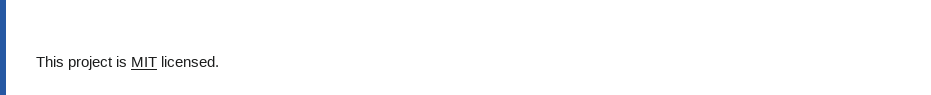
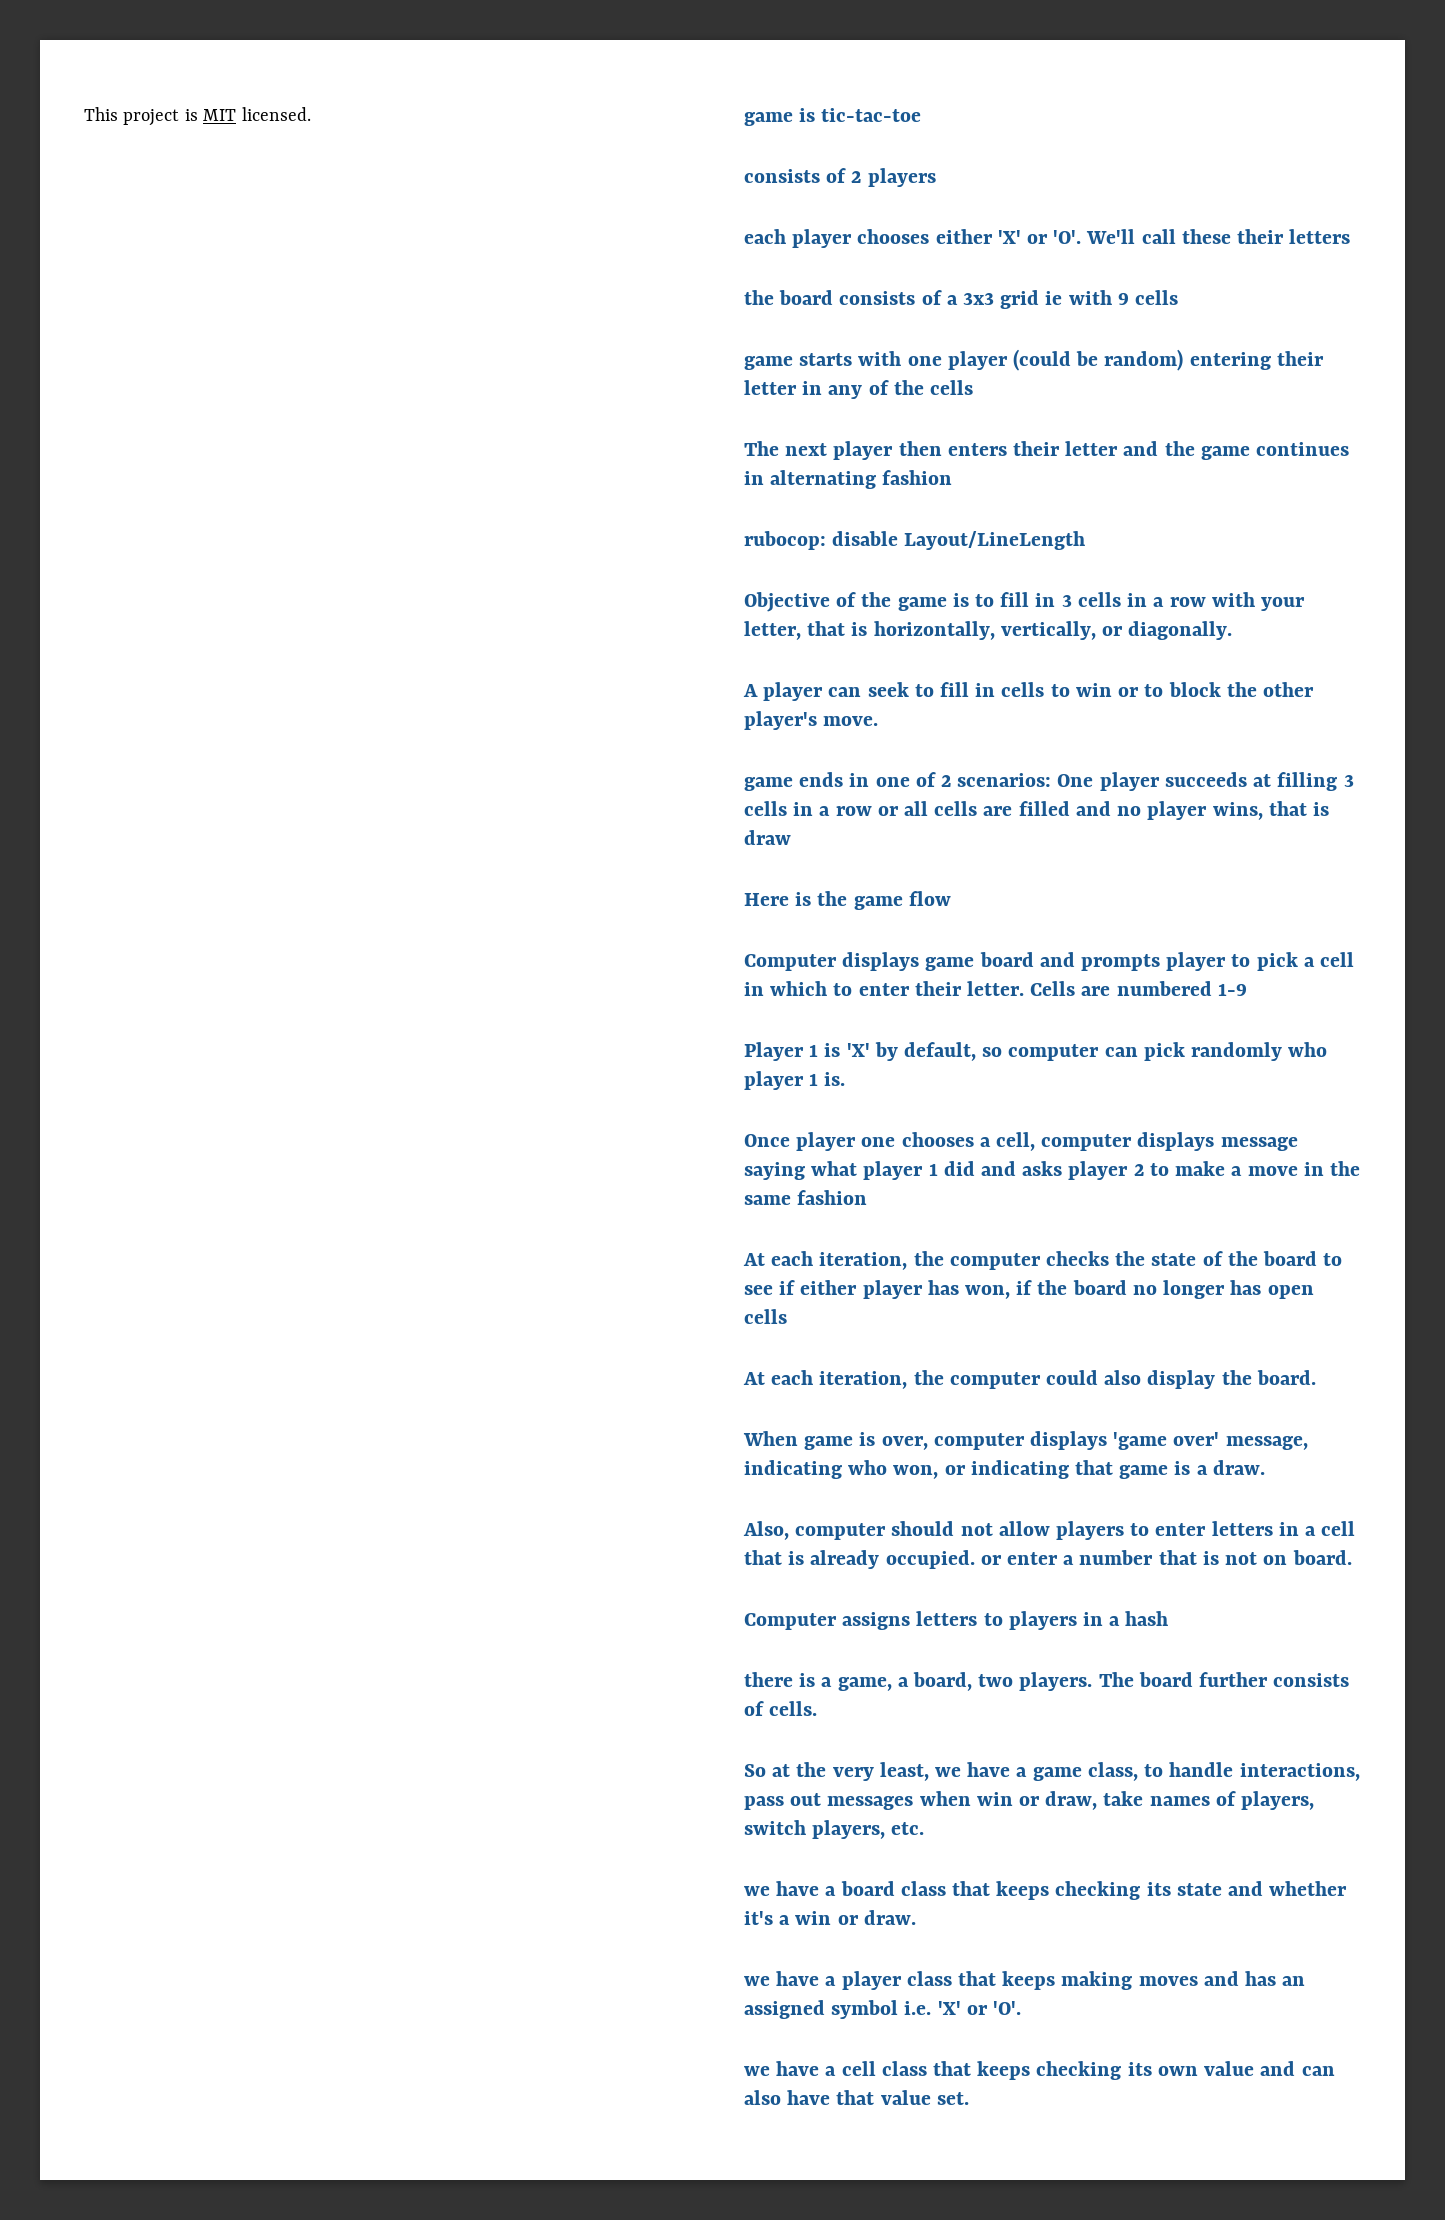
+ game is tic-tac-toe
+ consists of 2 players
+ each player chooses either 'X' or 'O'. We'll call these their letters
+ the board consists of a 3x3 grid ie with 9 cells
+ game starts with one player (could be random) entering their letter in any of the cells
+ The next player then enters their letter and the game continues in alternating fashion
+ rubocop: disable Layout/LineLength
+ Objective of the game is to fill in 3 cells in a row with your letter, that is horizontally, vertically, or diagonally.
+ A player can seek to fill in cells to win or to block the other player's move.
+ game ends in one of 2 scenarios: One player succeeds at filling 3 cells in a row or all cells are filled and no player wins, that is draw
+ Here is the game flow
+ Computer displays game board and prompts player to pick a cell in which to enter their letter. Cells are numbered 1-9
+ Player 1 is 'X' by default, so computer can pick randomly who player 1 is.
+ Once player one chooses a cell, computer displays message saying what player 1 did and asks player 2 to make a move in the same fashion
+ At each iteration, the computer checks the state of the board to see if either player has won, if the board no longer has open cells
+ At each iteration, the computer could also display the board.
+ When game is over, computer displays 'game over' message, indicating who won, or indicating that game is a draw.
+ Also, computer should not allow players to enter letters in a cell that is already occupied. or enter a number that is not on board.
+ Computer assigns letters to players in a hash
+ there is a game, a board, two players. The board further consists of cells.
+ So at the very least, we have a game class, to handle interactions, pass out messages when win or draw, take names of players, switch players, etc.
+ we have a board class that keeps checking its state and whether it's a win or draw.
+ we have a player class that keeps making moves and has an assigned symbol i.e. 'X' or 'O'.
+ we have a cell class that keeps checking its own value and can also have that value set.

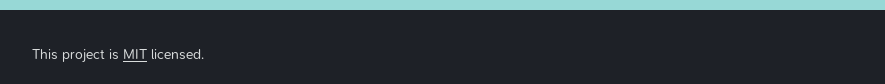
- game is tic-tac-toe
- consists of 2 players
- each player chooses either 'X' or 'O'. We'll call these their letters
- the board consists of a 3x3 grid ie with 9 cells
- game starts with one player (could be random) entering their letter in any of the cells
- The next player then enters their letter and the game continues in alternating fashion
- rubocop: disable Layout/LineLength
- Objective of the game is to fill in 3 cells in a row with your letter, that is horizontally, vertically, or diagonally.
- A player can seek to fill in cells to win or to block the other player's move.
- game ends in one of 2 scenarios: One player succeeds at filling 3 cells in a row or all cells are filled and no player wins, that is draw
- Here is the game flow
- Computer displays game board and prompts player to pick a cell in which to enter their letter. Cells are numbered 1-9
- Player 1 is 'X' by default, so computer can pick randomly who player 1 is.
- Once player one chooses a cell, computer displays message saying what player 1 did and asks player 2 to make a move in the same fashion
- At each iteration, the computer checks the state of the board to see if either player has won, if the board no longer has open cells
- At each iteration, the computer could also display the board.
- When game is over, computer displays 'game over' message, indicating who won, or indicating that game is a draw.
- Also, computer should not allow players to enter letters in a cell that is already occupied. or enter a number that is not on board.
- Computer assigns letters to players in a hash
- there is a game, a board, two players. The board further consists of cells.
- So at the very least, we have a game class, to handle interactions, pass out messages when win or draw, take names of players, switch players, etc.
- we have a board class that keeps checking its state and whether it's a win or draw.
- we have a player class that keeps making moves and has an assigned symbol i.e. 'X' or 'O'.
- we have a cell class that keeps checking its own value and can also have that value set.

